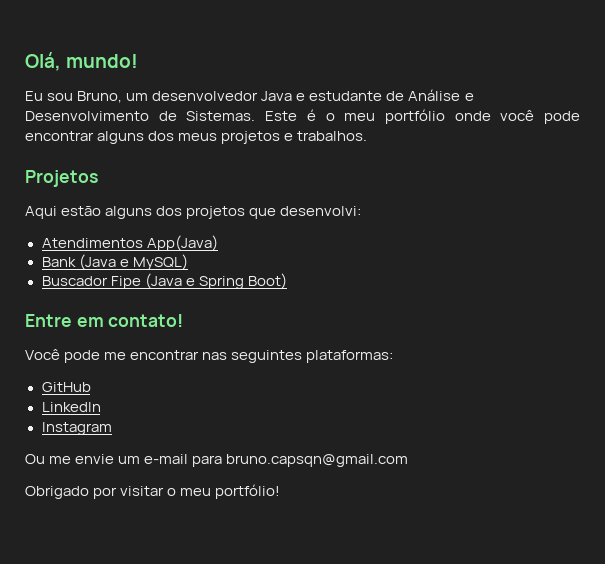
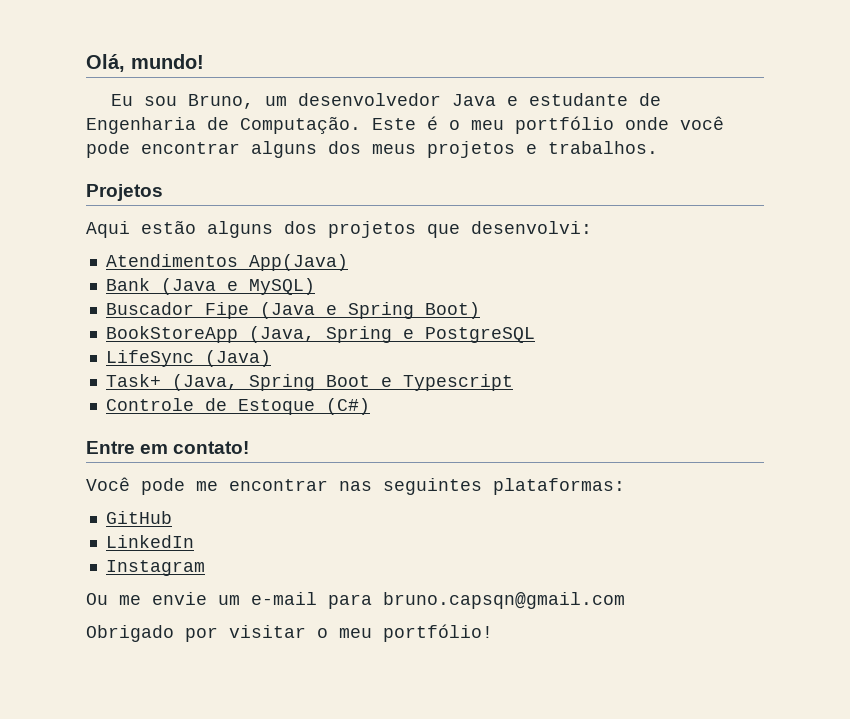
- Eu sou Bruno, um desenvolvedor Java e estudante de Análise e Desenvolvimento de Sistemas.
+ Eu sou Bruno, um desenvolvedor Java e estudante de Engenharia de Computação.
+ BookStoreApp (Java, Spring e PostgreSQL
+ LifeSync (Java)
+ Task+ (Java, Spring Boot e Typescript
+ Controle de Estoque (C#)

